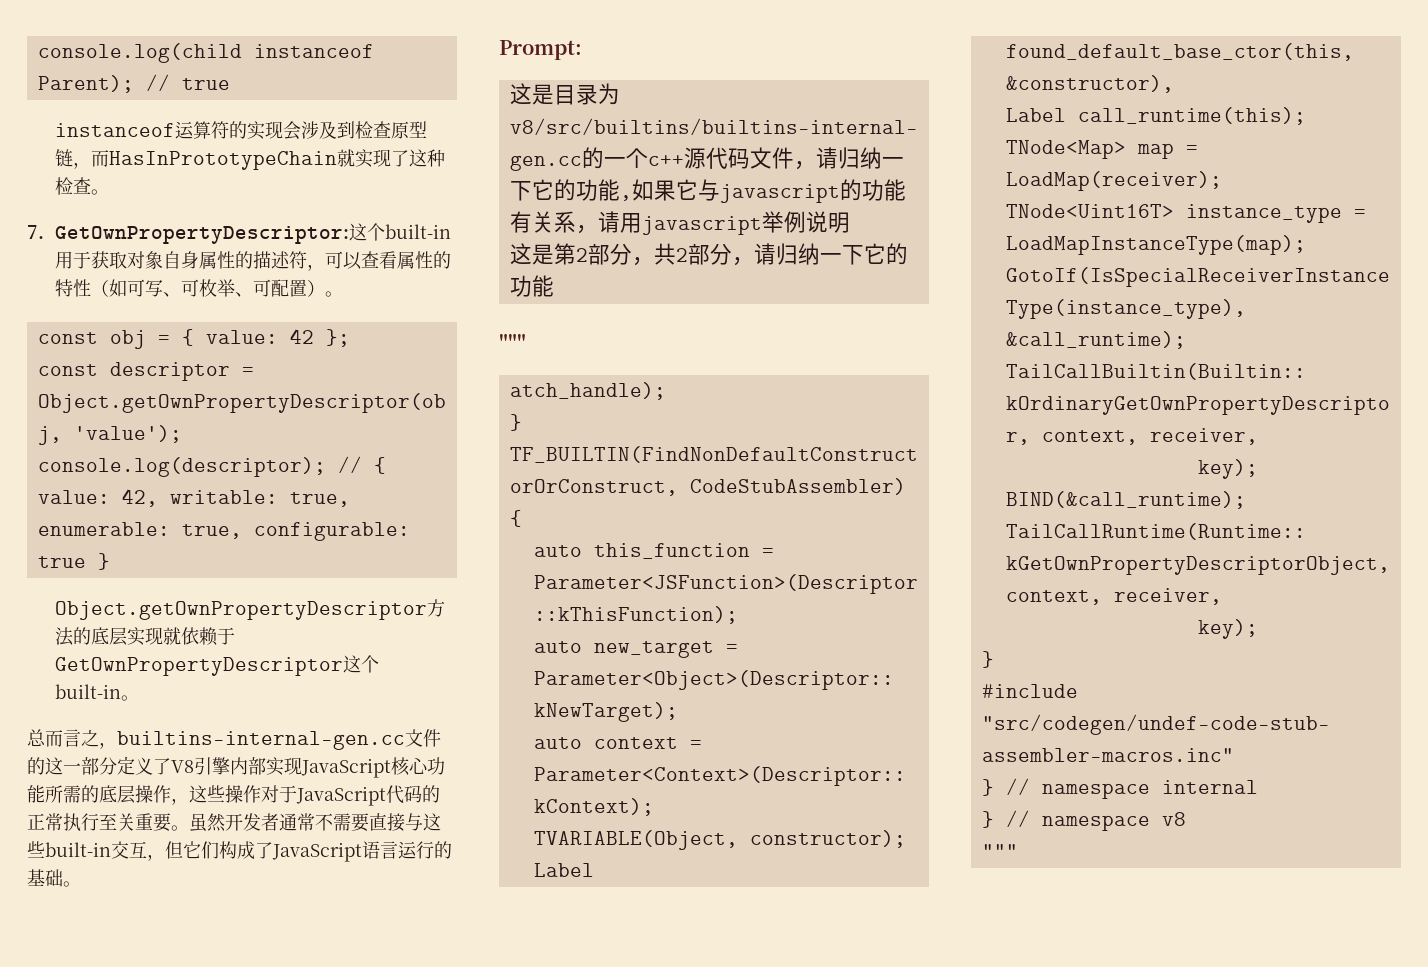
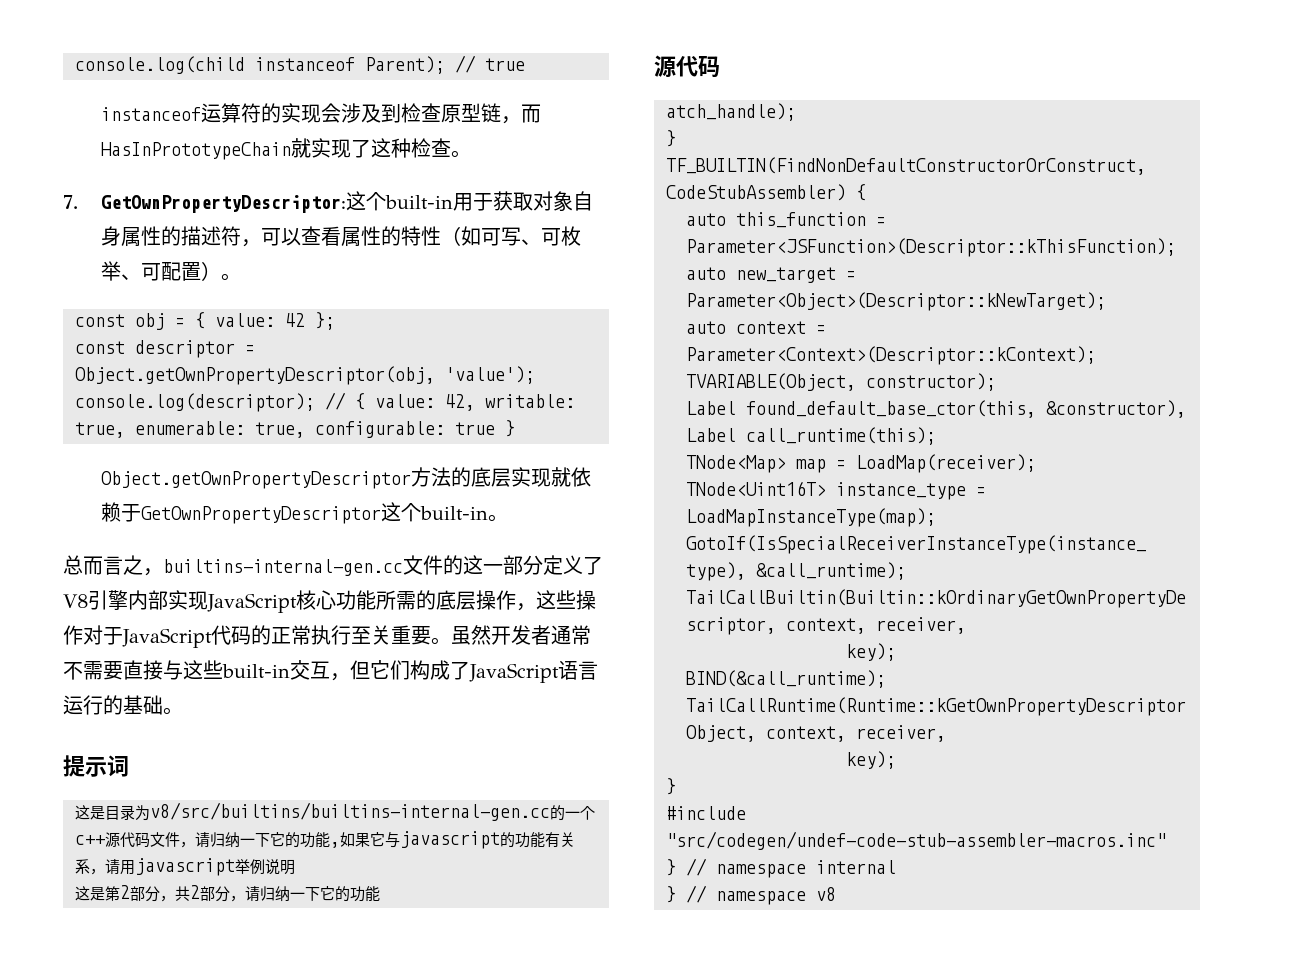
- Prompt:
+ 提示词
  这是第2部分，共2部分，请归纳一下它的功能
- """
+ 源代码
  } // namespace v8
- """

